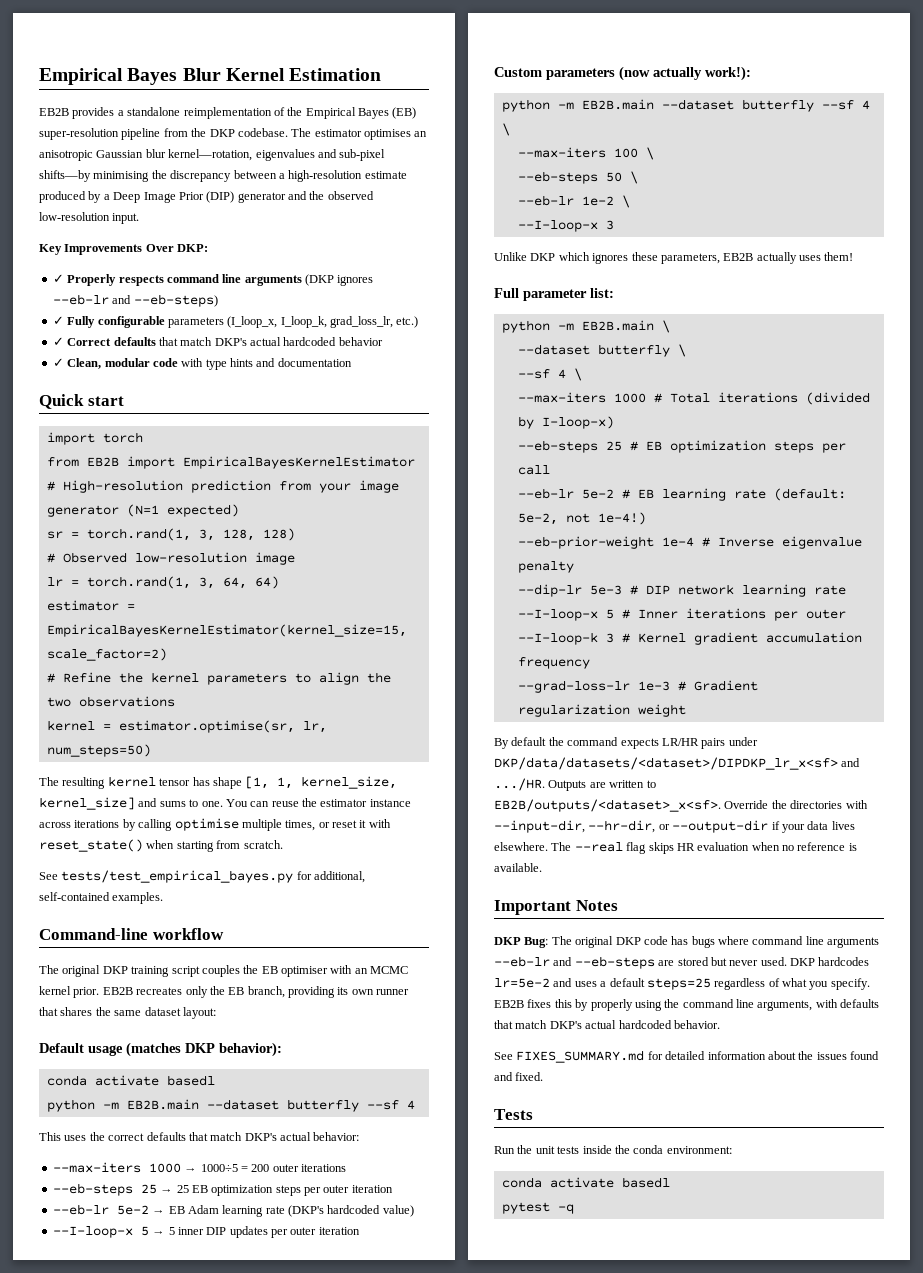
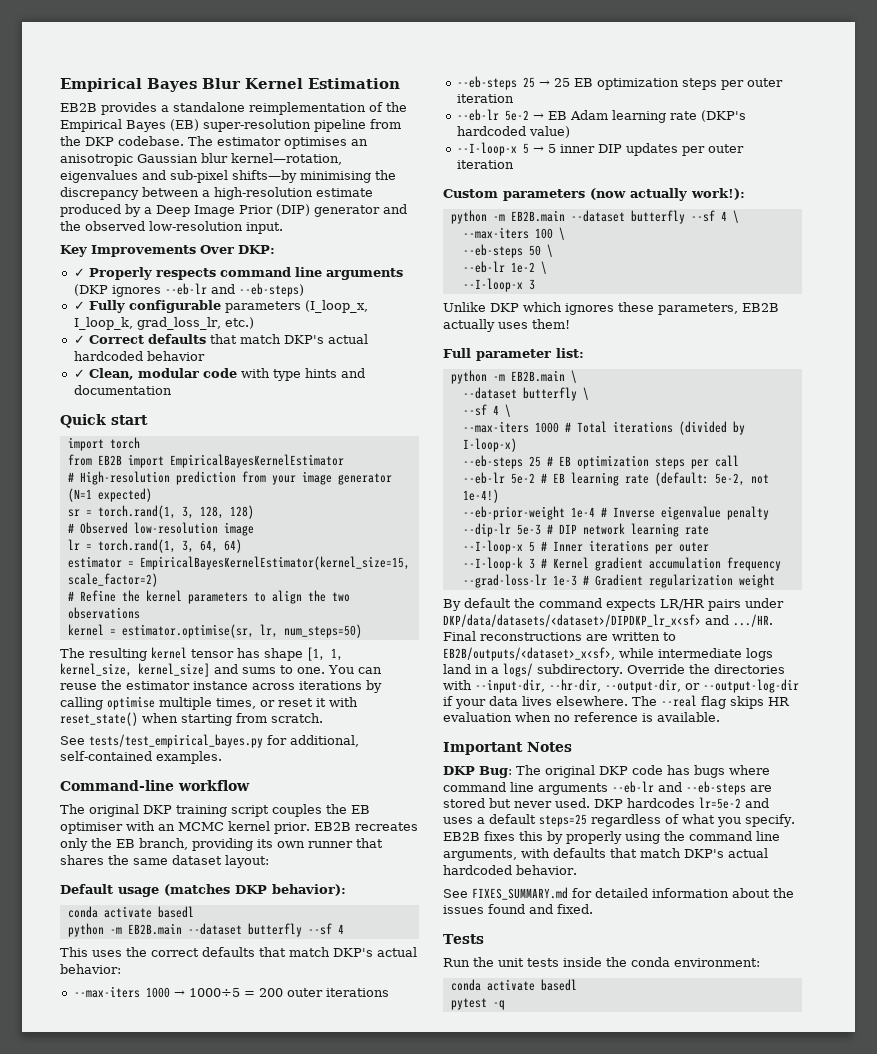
- By default the command expects LR/HR pairs under DKP/data/datasets/<dataset>/DIPDKP_lr_x<sf> and .../HR. Outputs are written to EB2B/outputs/<dataset>_x<sf>.
+ By default the command expects LR/HR pairs under DKP/data/datasets/<dataset>/DIPDKP_lr_x<sf> and .../HR. Final reconstructions are written to EB2B/outputs/<dataset>_x<sf>, while intermediate logs land in a logs/ subdirectory.
- Override the directories with --input-dir, --hr-dir, or --output-dir if your data lives elsewhere.
+ Override the directories with --input-dir, --hr-dir, --output-dir, or --output-log-dir if your data lives elsewhere.

